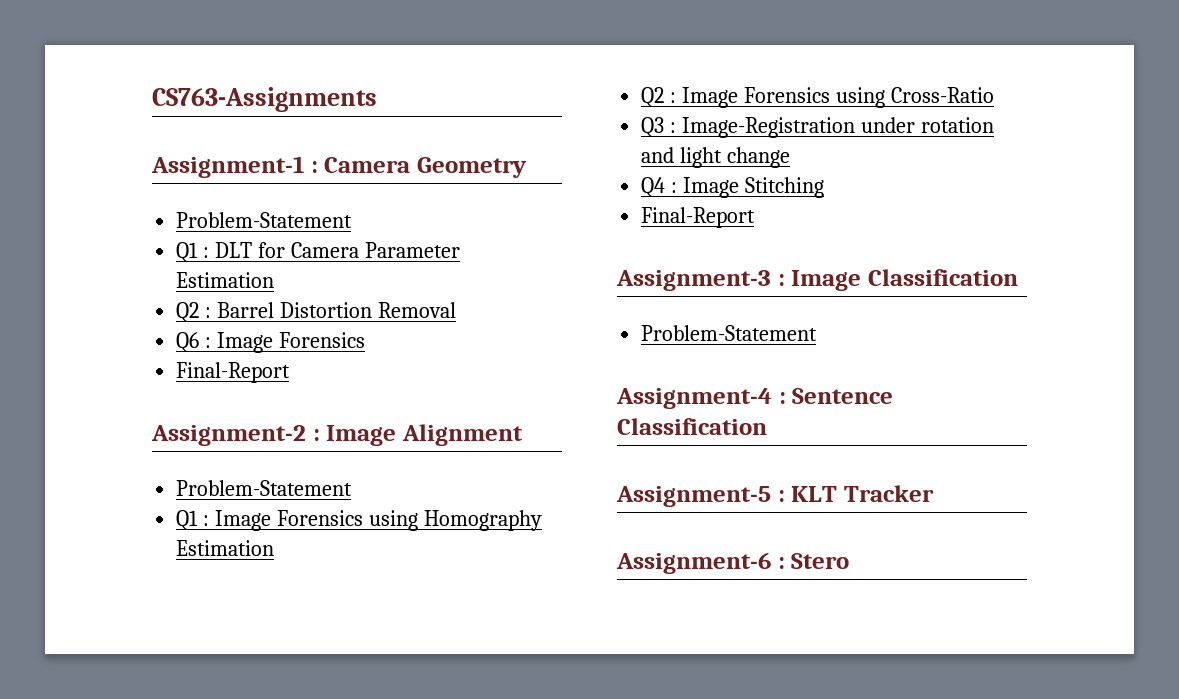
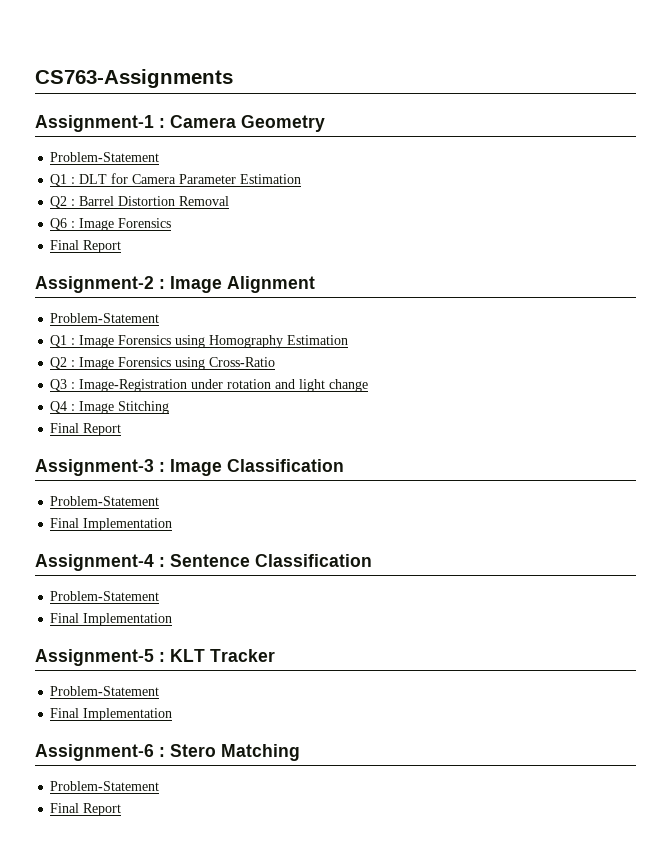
  Q6 : Image Forensics
- Final-Report
+ Final Report
  Q4 : Image Stitching
- Final-Report
+ Final Report
  Assignment-3 : Image Classification
  Problem-Statement
+ Final Implementation
  Assignment-4 : Sentence Classification
+ Problem-Statement
+ Final Implementation
  Assignment-5 : KLT Tracker
+ Problem-Statement
+ Final Implementation
- Assignment-6 : Stero
+ Assignment-6 : Stero Matching
+ Problem-Statement
+ Final Report

